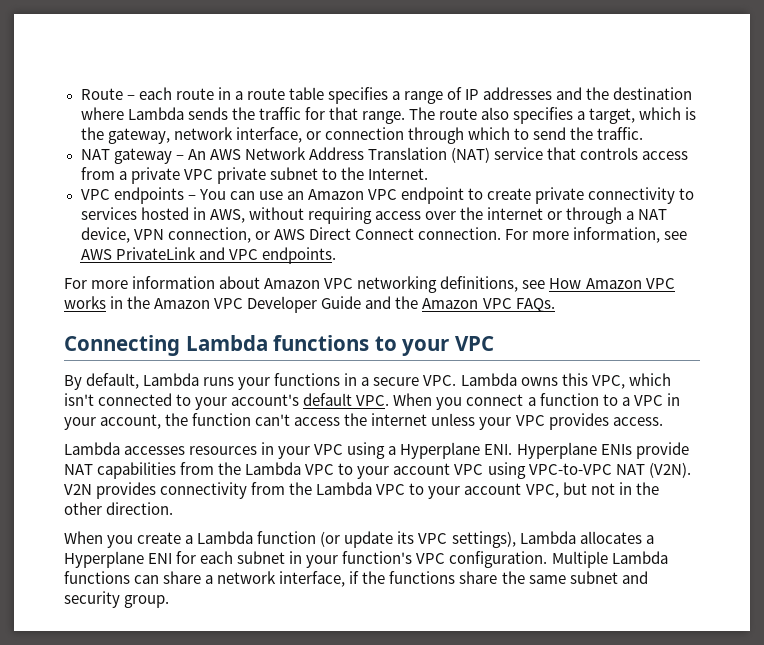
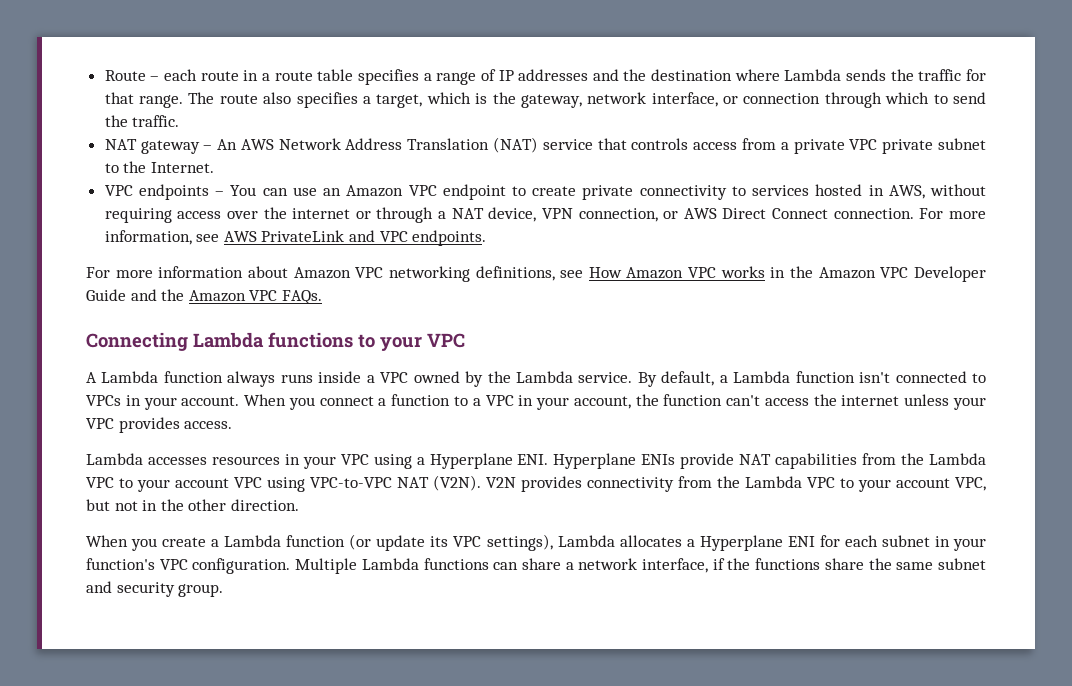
- By default, Lambda runs your functions in a secure VPC. Lambda owns this VPC, which isn't connected to your account's default VPC. When you connect a function to a VPC in your account, the function can't access the internet unless your VPC provides access.
+ A Lambda function always runs inside a VPC owned by the Lambda service. By default, a Lambda function isn't connected to VPCs in your account. When you connect a function to a VPC in your account, the function can't access the internet unless your VPC provides access.

